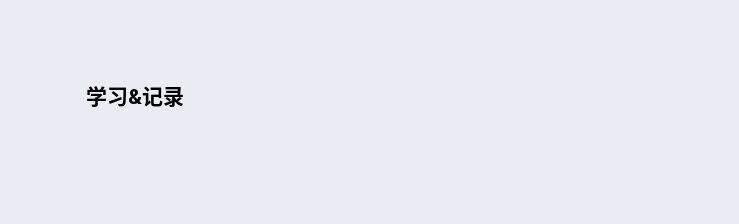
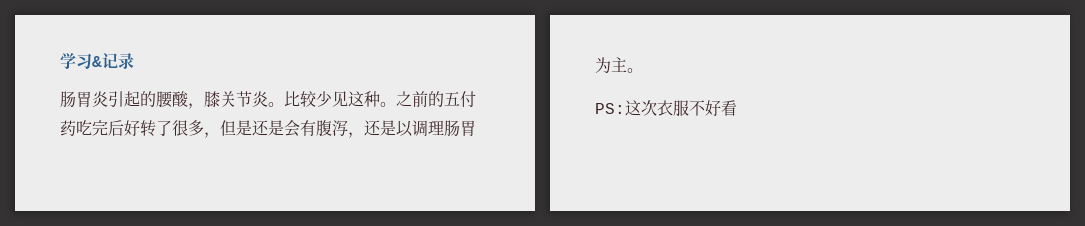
+ 肠胃炎引起的腰酸，膝关节炎。比较少见这种。之前的五付药吃完后好转了很多，但是还是会有腹泻，还是以调理肠胃为主。
+ PS:这次衣服不好看

